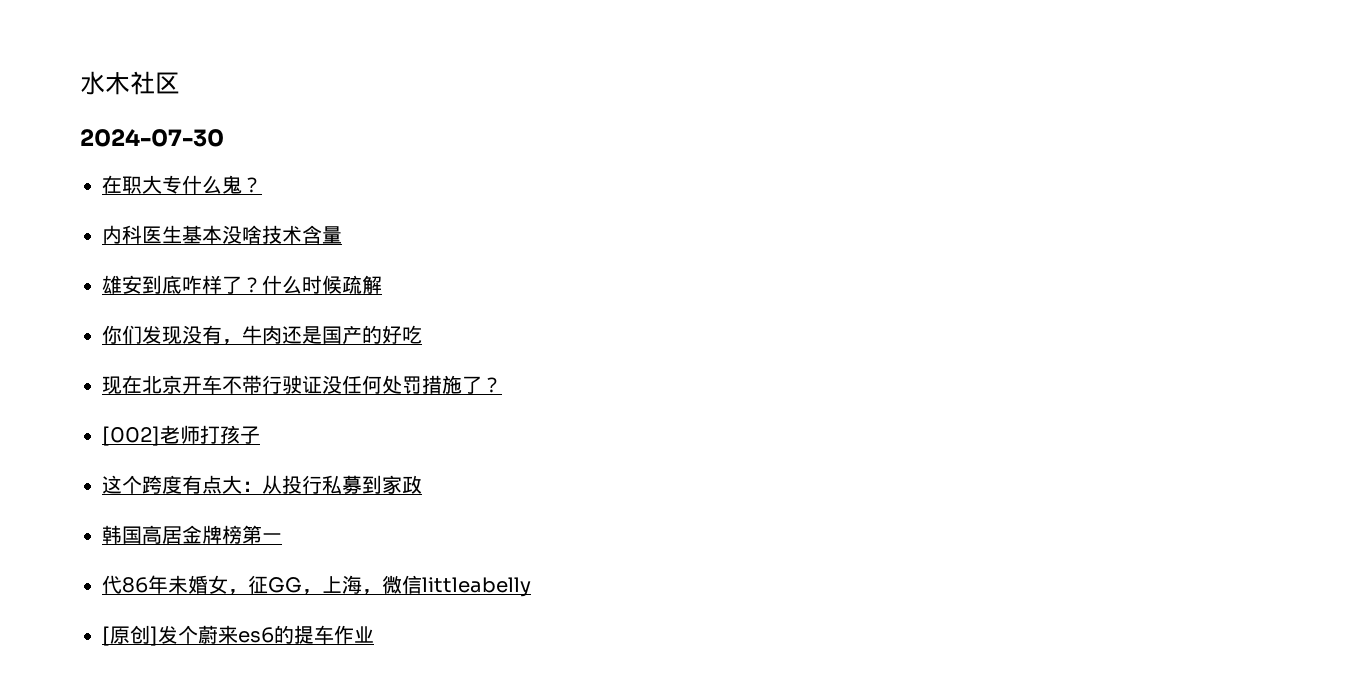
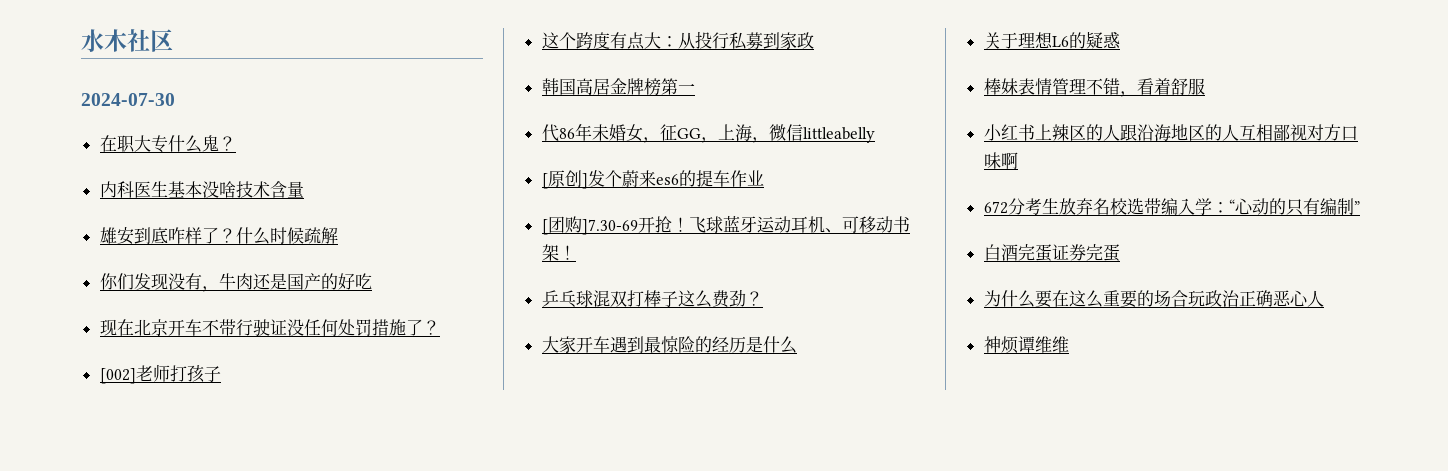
+ [团购]7.30-69开抢！飞球蓝牙运动耳机、可移动书架！
+ 乒乓球混双打棒子这么费劲？
+ 大家开车遇到最惊险的经历是什么
+ 关于理想L6的疑惑
+ 棒妹表情管理不错，看着舒服
+ 小红书上辣区的人跟沿海地区的人互相鄙视对方口味啊
+ 672分考生放弃名校选带编入学：“心动的只有编制”
+ 白酒完蛋证券完蛋
+ 为什么要在这么重要的场合玩政治正确恶心人
+ 神烦谭维维

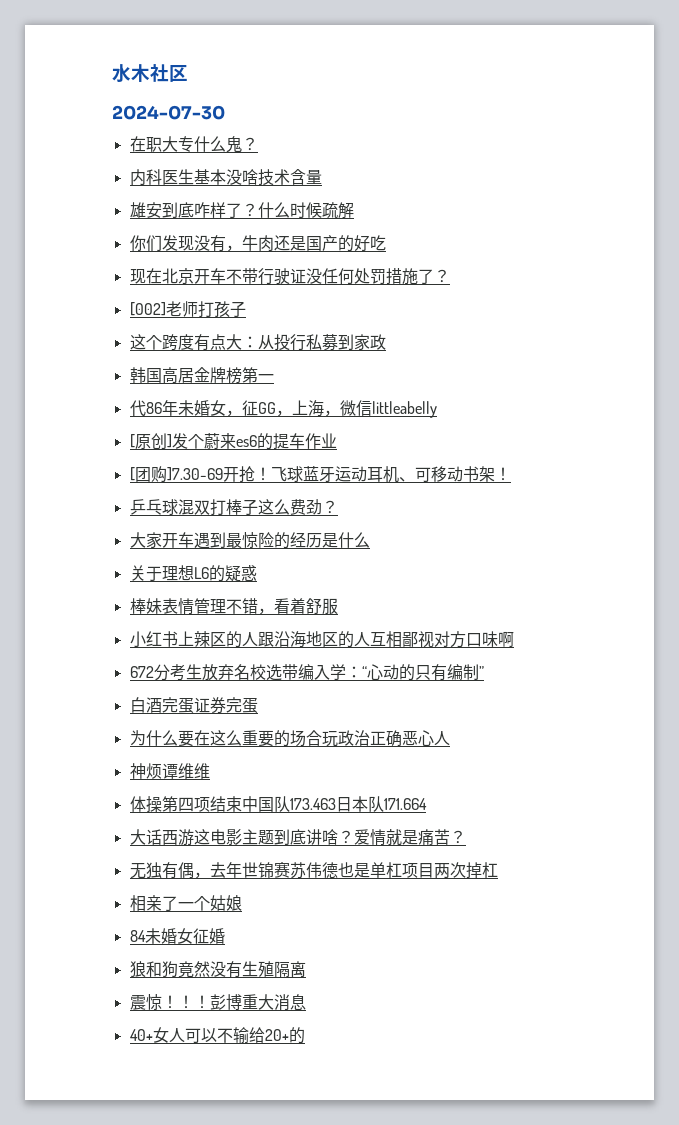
+ 体操第四项结束中国队173.463日本队171.664
+ 大话西游这电影主题到底讲啥？爱情就是痛苦？
+ 无独有偶，去年世锦赛苏伟德也是单杠项目两次掉杠
+ 相亲了一个姑娘
+ 84未婚女征婚
+ 狼和狗竟然没有生殖隔离
+ 震惊！！！彭博重大消息
+ 40+女人可以不输给20+的

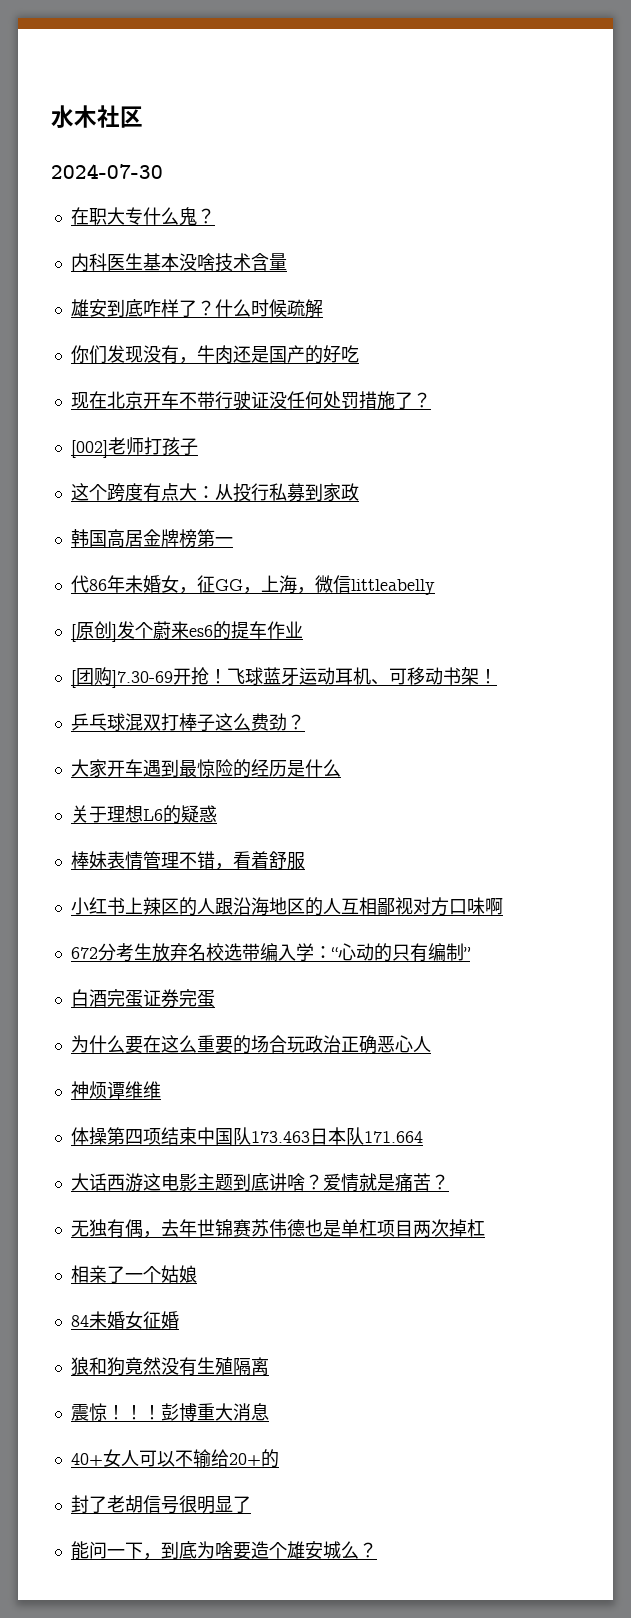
+ 封了老胡信号很明显了
+ 能问一下，到底为啥要造个雄安城么？

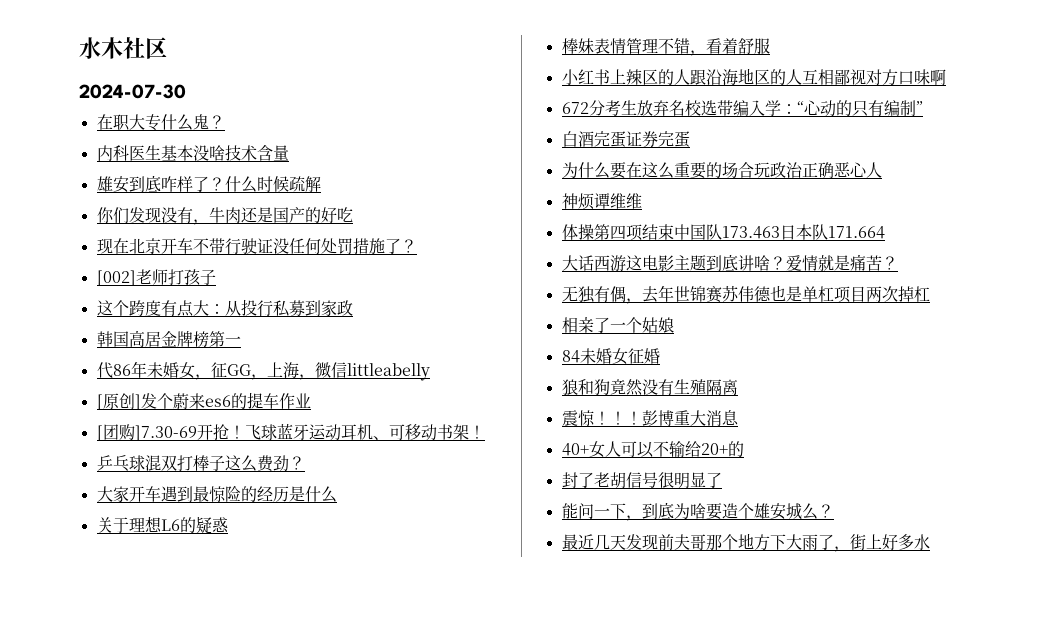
+ 最近几天发现前夫哥那个地方下大雨了，街上好多水

